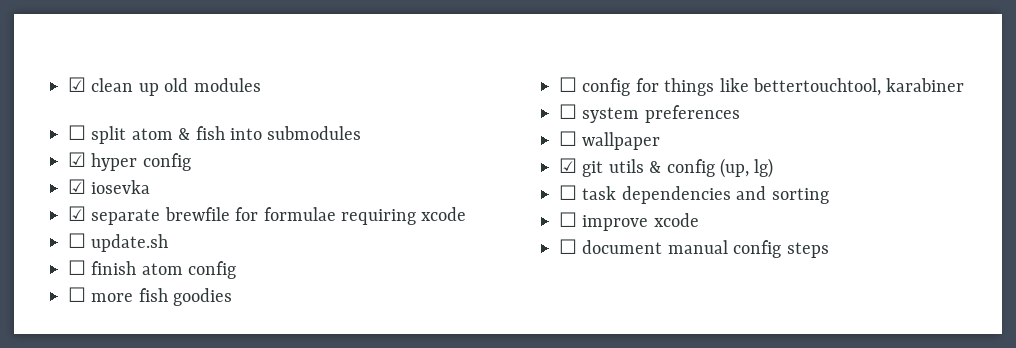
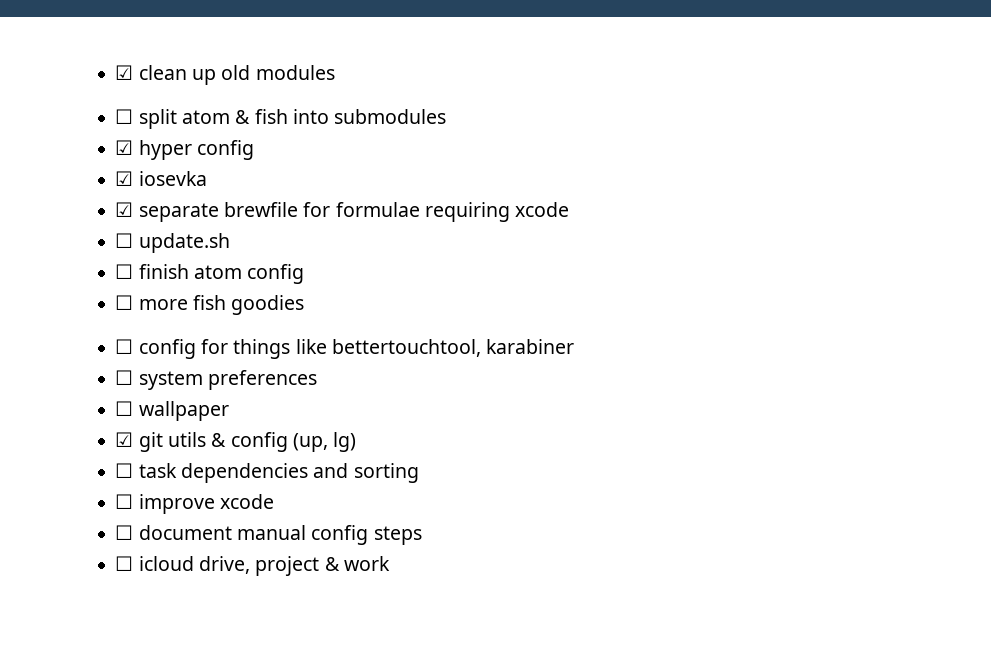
+ ☐ icloud drive, project & work

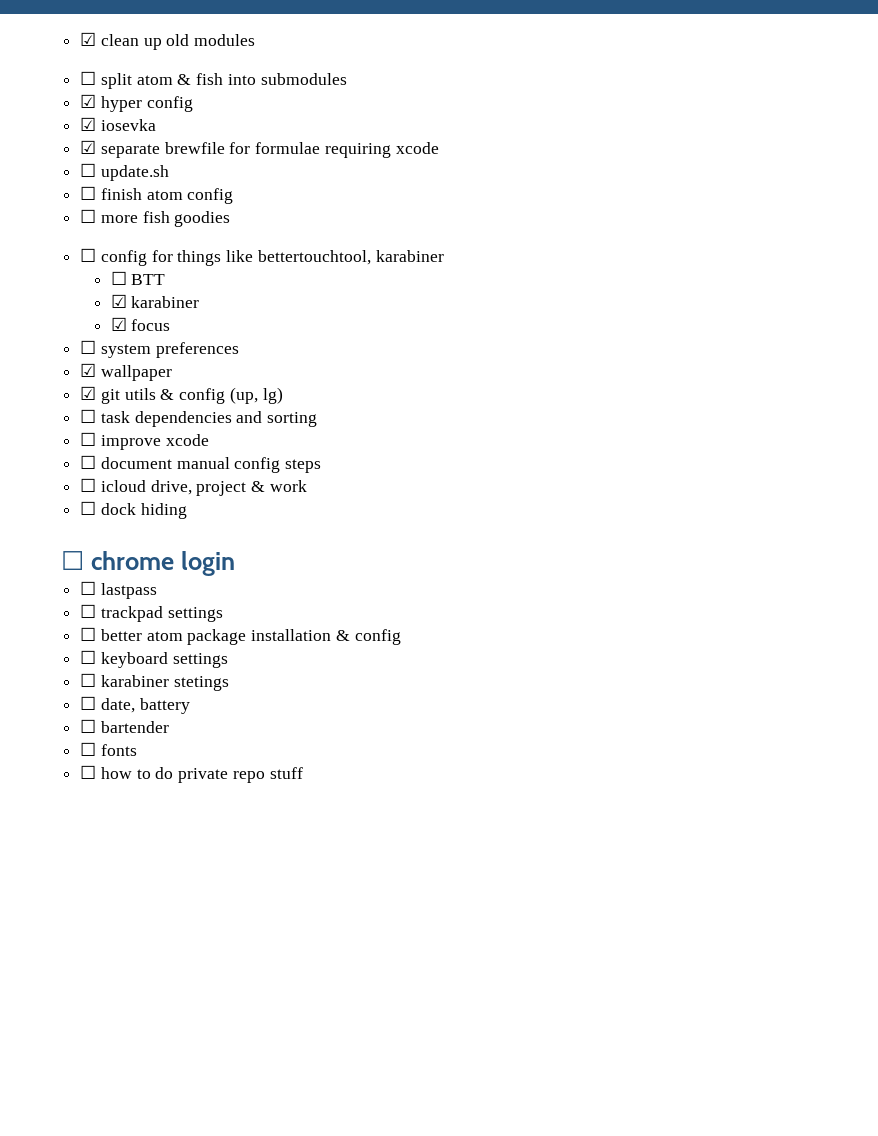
+ ☐ BTT
+ ☑ karabiner
+ ☑ focus
- ☐ wallpaper
+ ☑ wallpaper
+ ☐ dock hiding
+ ☐ chrome login
+ ☐ lastpass
+ ☐ trackpad settings
+ ☐ better atom package installation & config
+ ☐ keyboard settings
+ ☐ karabiner stetings
+ ☐ date, battery
+ ☐ bartender
+ ☐ fonts
+ ☐ how to do private repo stuff

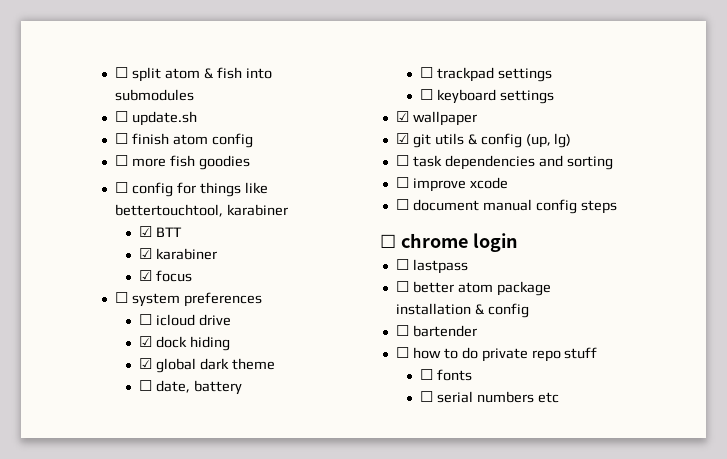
- ☑ clean up old modules
- ☑ hyper config
- ☑ iosevka
- ☑ separate brewfile for formulae requiring xcode
- ☐ BTT
+ ☑ BTT
+ ☐ icloud drive
+ ☑ dock hiding
+ ☑ global dark theme
+ ☐ date, battery
+ ☐ trackpad settings
+ ☐ keyboard settings
- ☐ icloud drive, project & work
- ☐ dock hiding
- ☐ trackpad settings
- ☐ keyboard settings
- ☐ karabiner stetings
- ☐ date, battery
- ☐ fonts
+ ☐ fonts
+ ☐ serial numbers etc

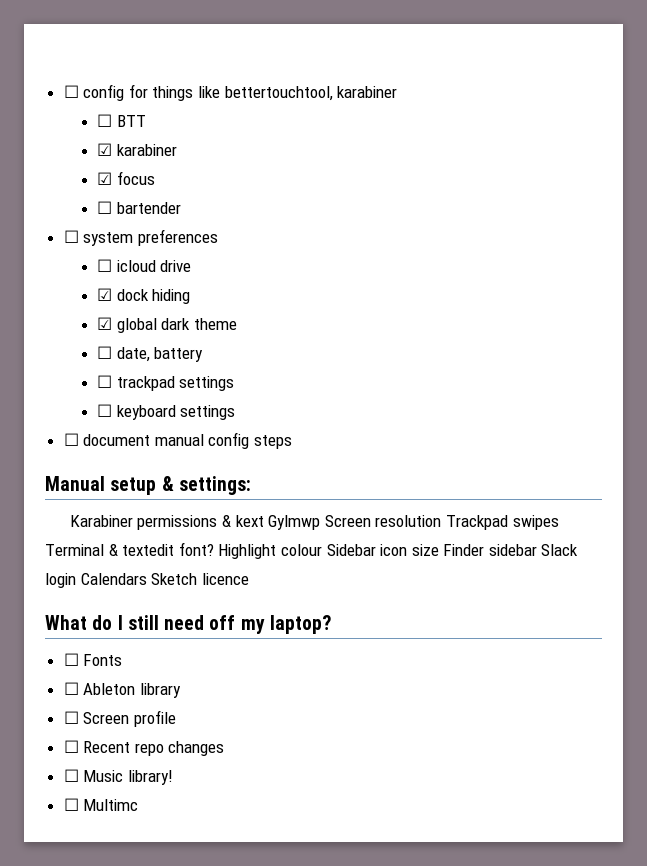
- ☐ split atom & fish into submodules
- ☐ update.sh
- ☐ finish atom config
- ☐ more fish goodies
- ☑ BTT
+ ☐ BTT
+ ☐ bartender
- ☑ wallpaper
- ☑ git utils & config (up, lg)
- ☐ task dependencies and sorting
- ☐ improve xcode
- ☐ chrome login
- ☐ lastpass
- ☐ better atom package installation & config
- ☐ bartender
- ☐ how to do private repo stuff
- ☐ fonts
- ☐ serial numbers etc
+ Manual setup & settings:
+ Karabiner permissions & kext Gylmwp Screen resolution Trackpad swipes Terminal & textedit font? Highlight colour Sidebar icon size Finder sidebar Slack login Calendars Sketch licence
+ What do I still need off my laptop?
+ ☐ Fonts
+ ☐ Ableton library
+ ☐ Screen profile
+ ☐ Recent repo changes
+ ☐ Music library!
+ ☐ Multimc

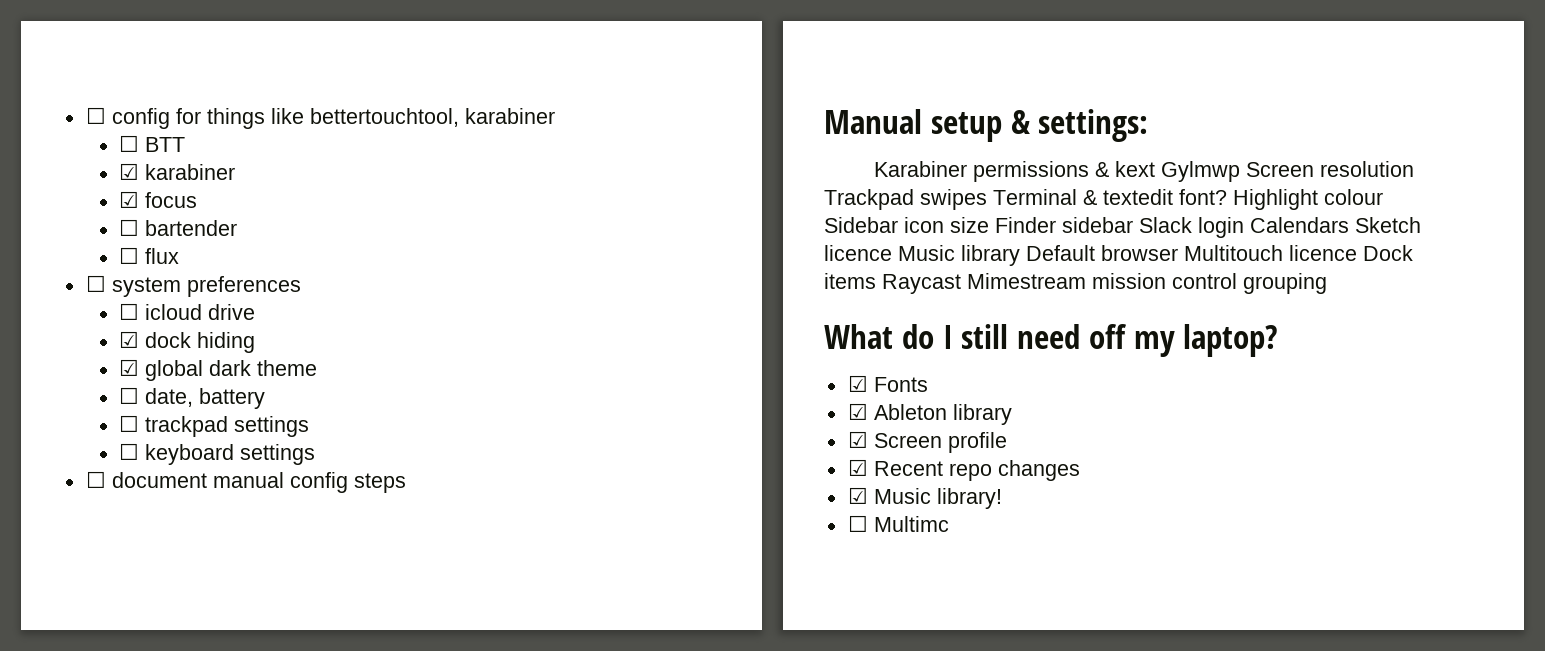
+ ☐ flux
- Highlight colour Sidebar icon size Finder sidebar Slack login Calendars Sketch licence
+ Highlight colour Sidebar icon size Finder sidebar Slack login Calendars Sketch licence Music library Default browser Multitouch licence Dock items Raycast Mimestream mission control grouping
- ☐ Fonts
+ ☑ Fonts
- ☐ Ableton library
+ ☑ Ableton library
- ☐ Screen profile
+ ☑ Screen profile
- ☐ Recent repo changes
+ ☑ Recent repo changes
- ☐ Music library!
+ ☑ Music library!

